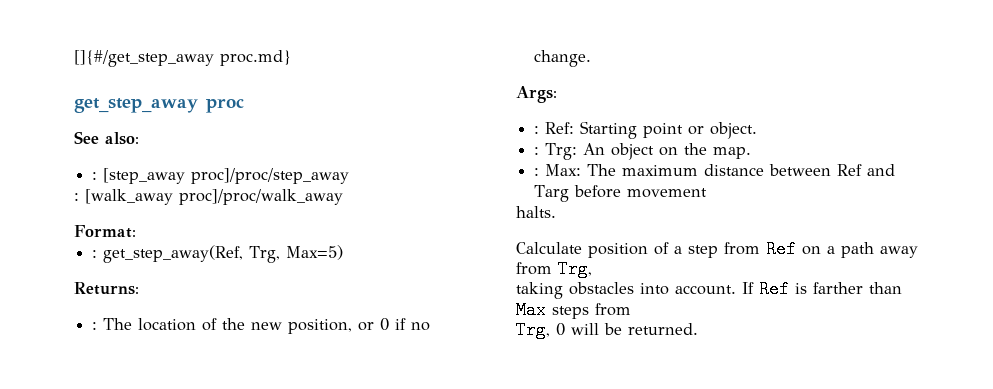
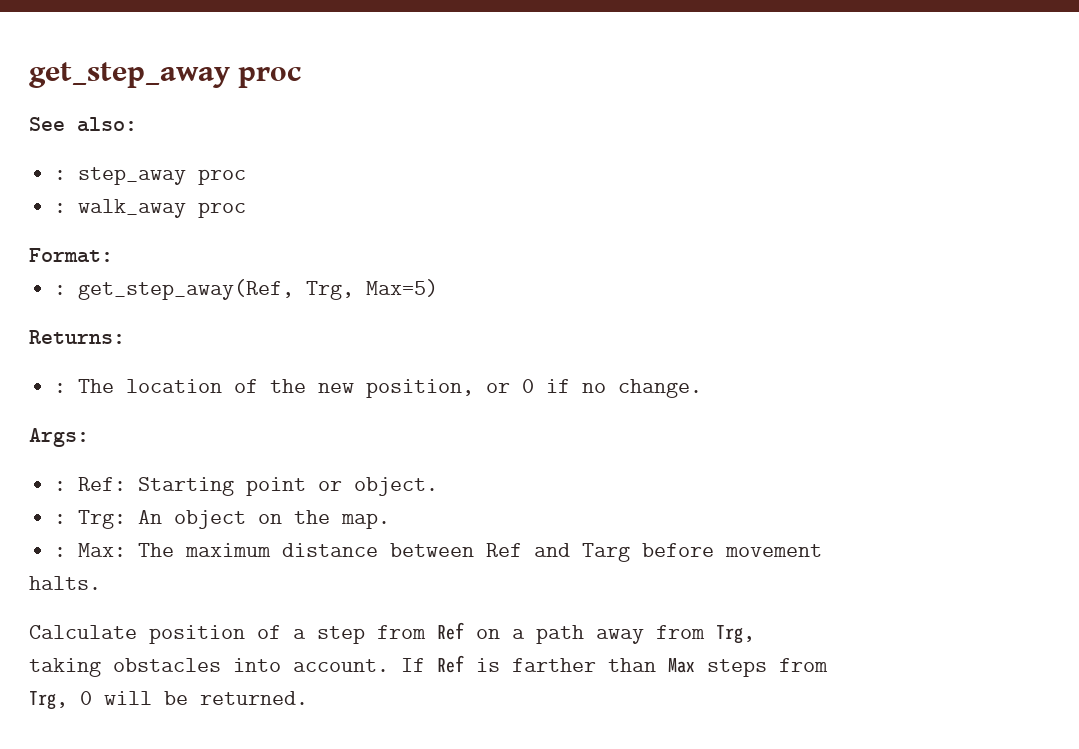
- []{#/get_step_away proc.md}
- : [step_away proc]/proc/step_away
- : [walk_away proc]/proc/walk_away
+ : step_away proc
+ : walk_away proc

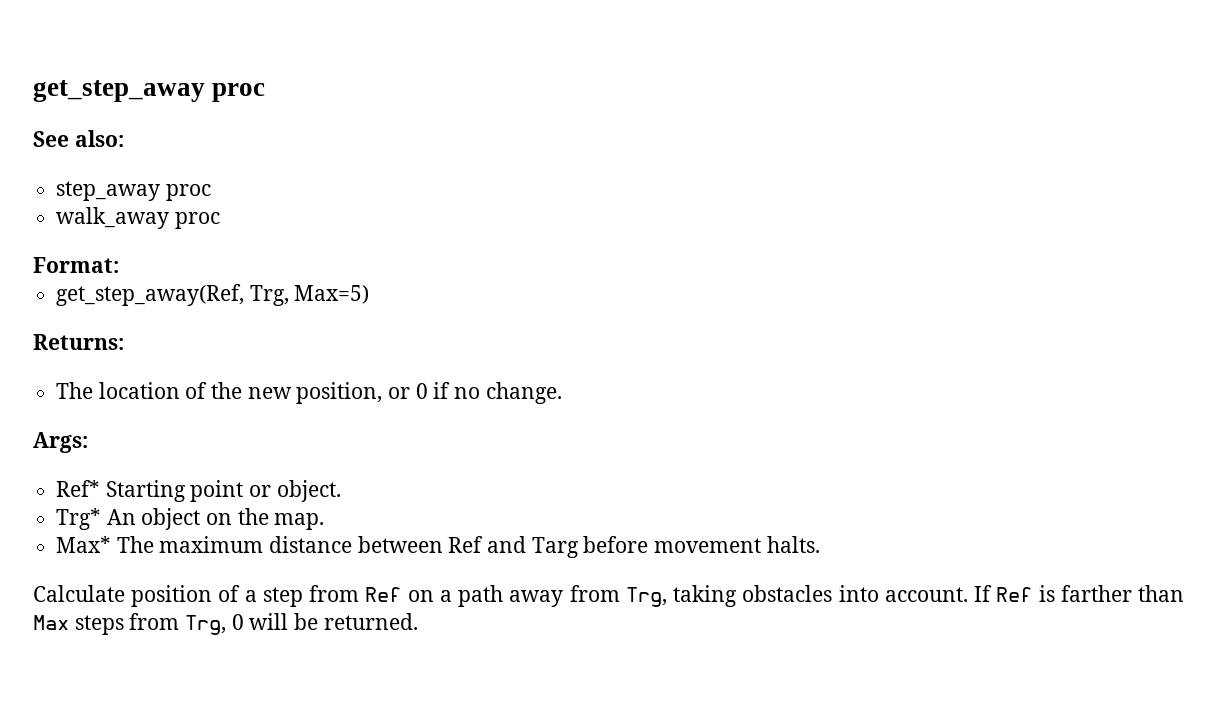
- : step_away proc
+ step_away proc
- : walk_away proc
+ walk_away proc
- : get_step_away(Ref, Trg, Max=5)
+ get_step_away(Ref, Trg, Max=5)
- : The location of the new position, or 0 if no change.
+ The location of the new position, or 0 if no change.
- : Ref: Starting point or object.
+ Ref* Starting point or object.
- : Trg: An object on the map.
+ Trg* An object on the map.
- : Max: The maximum distance between Ref and Targ before movement
- halts.
+ Max* The maximum distance between Ref and Targ before movement halts.
- Calculate position of a step from Ref on a path away from Trg,
- taking obstacles into account.
+ Calculate position of a step from Ref on a path away from Trg, taking obstacles into account.
- If Ref is farther than Max steps from
- Trg, 0 will be returned.
+ If Ref is farther than Max steps from Trg, 0 will be returned.

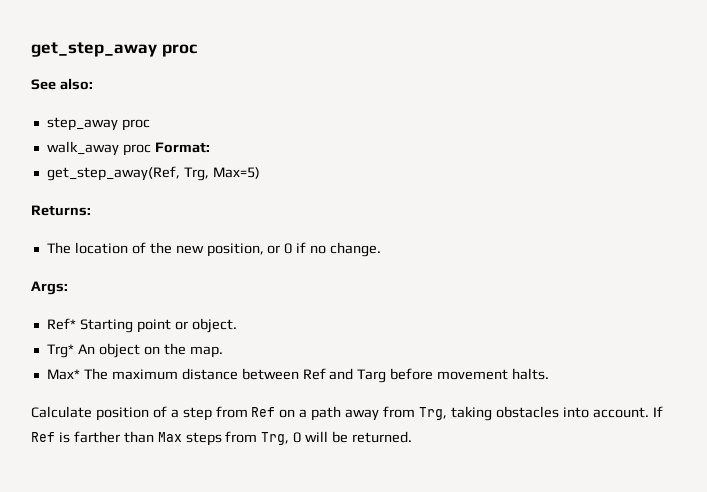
- walk_away proc
- Format:
+ walk_away proc Format:

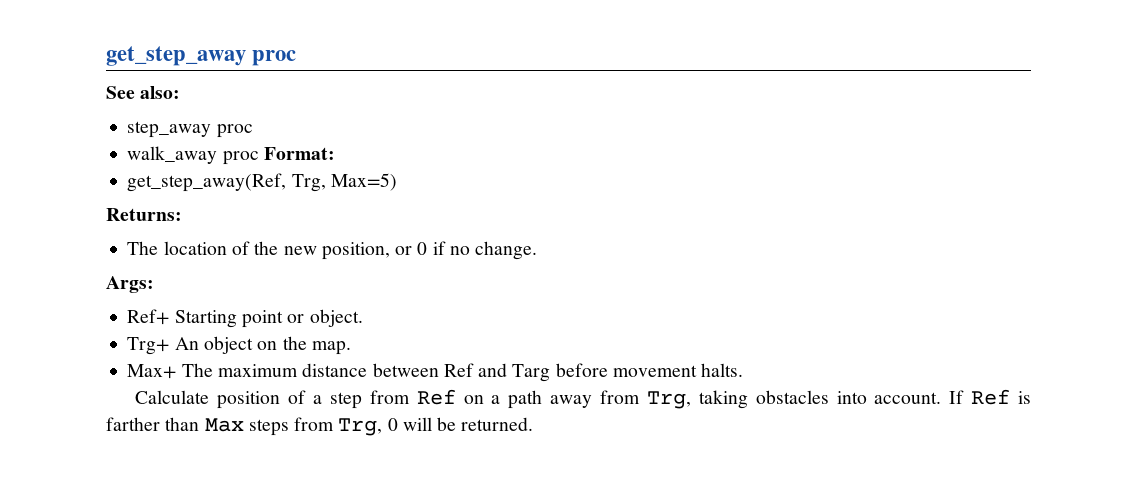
- Ref* Starting point or object.
+ Ref+ Starting point or object.
- Trg* An object on the map.
+ Trg+ An object on the map.
- Max* The maximum distance between Ref and Targ before movement halts.
+ Max+ The maximum distance between Ref and Targ before movement halts.

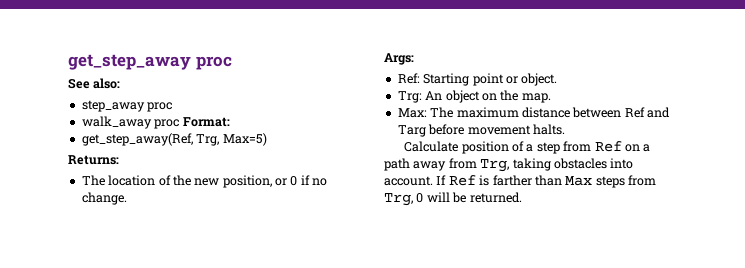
- Ref+ Starting point or object.
+ Ref: Starting point or object.
- Trg+ An object on the map.
+ Trg: An object on the map.
- Max+ The maximum distance between Ref and Targ before movement halts.
+ Max: The maximum distance between Ref and Targ before movement halts.

